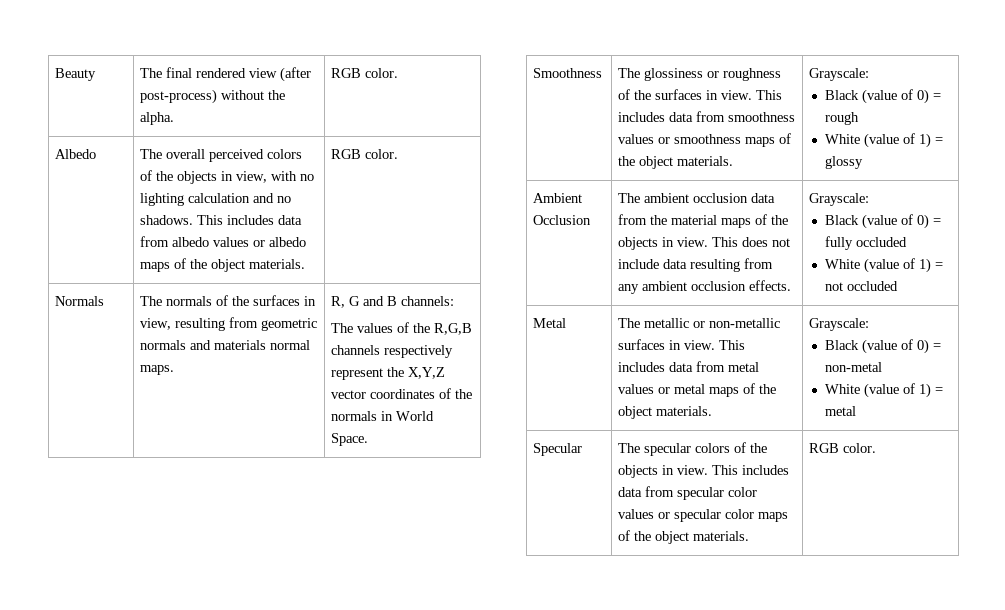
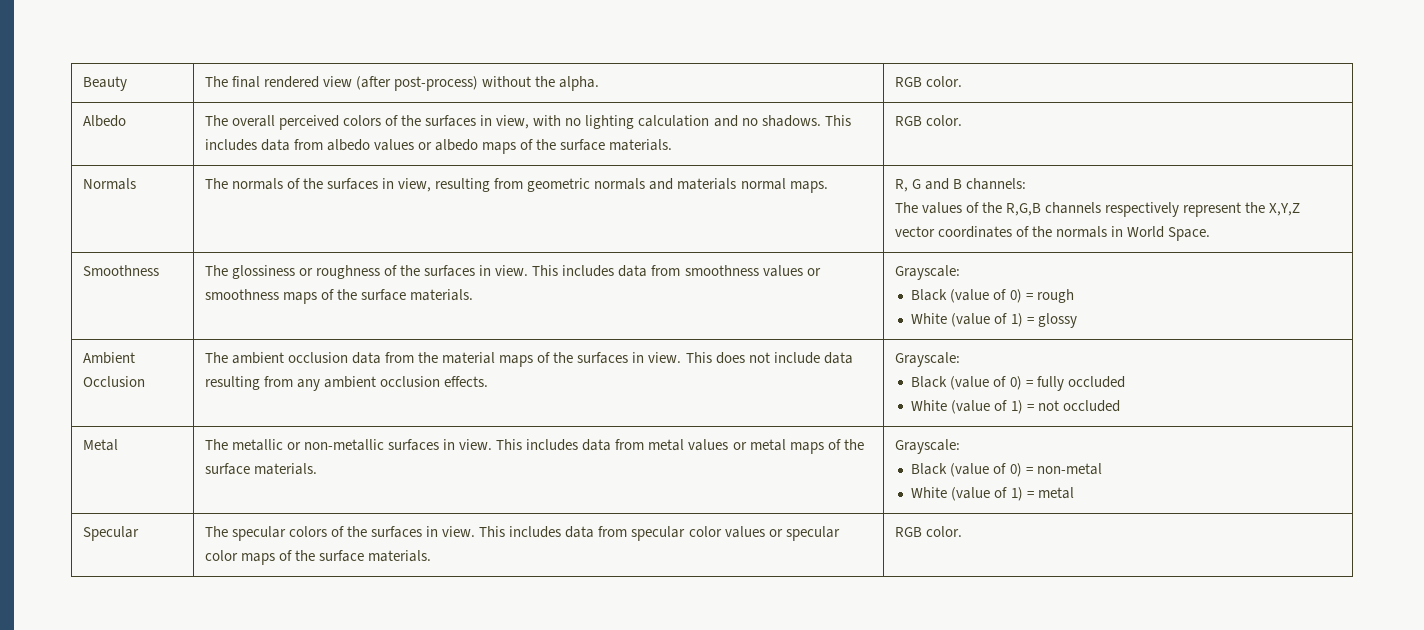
- Albedo | The overall perceived colors of the objects in view, with no lighting calculation and no shadows. This includes data from albedo values or albedo maps of the object materials. | RGB color.
+ Albedo | The overall perceived colors of the surfaces in view, with no lighting calculation and no shadows. This includes data from albedo values or albedo maps of the surface materials. | RGB color.
- Smoothness | The glossiness or roughness of the surfaces in view. This includes data from smoothness values or smoothness maps of the object materials. | Grayscale:
+ Smoothness | The glossiness or roughness of the surfaces in view. This includes data from smoothness values or smoothness maps of the surface materials. | Grayscale:
- The ambient occlusion data from the material maps of the objects in view.
+ The ambient occlusion data from the material maps of the surfaces in view.
- Metal | The metallic or non-metallic surfaces in view. This includes data from metal values or metal maps of the object materials. | Grayscale:
+ Metal | The metallic or non-metallic surfaces in view. This includes data from metal values or metal maps of the surface materials. | Grayscale:
- Specular | The specular colors of the objects in view. This includes data from specular color values or specular color maps of the object materials. | RGB color.
+ Specular | The specular colors of the surfaces in view. This includes data from specular color values or specular color maps of the surface materials. | RGB color.

